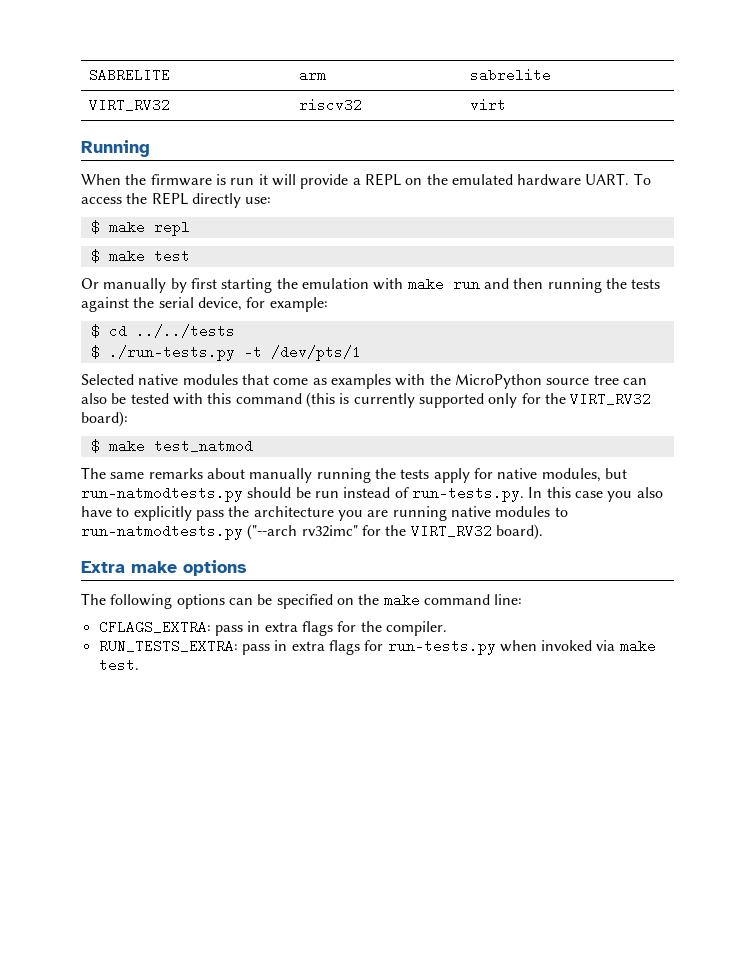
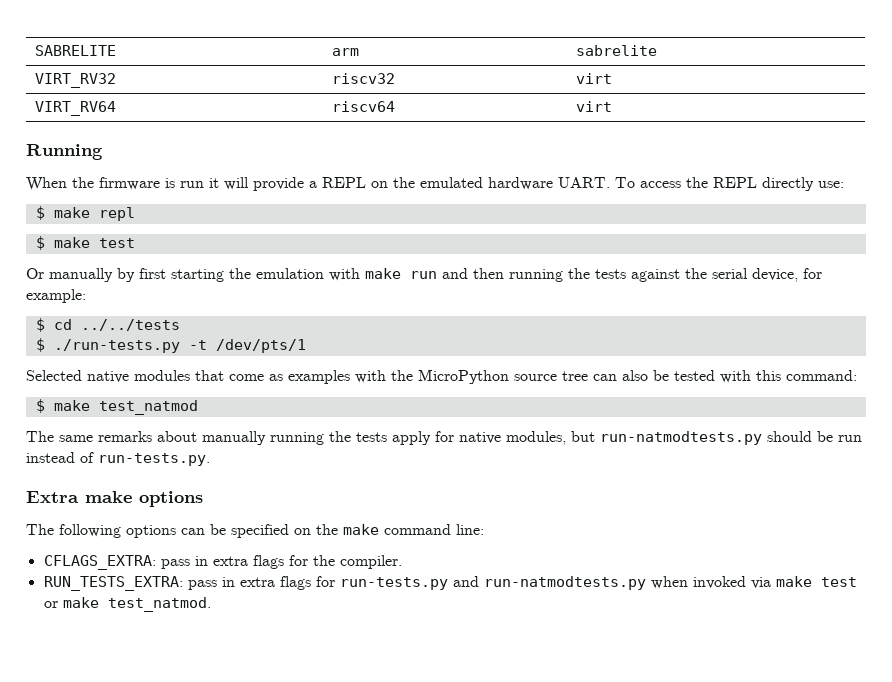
+ VIRT_RV64 | riscv64 | virt
- Selected native modules that come as examples with the MicroPython source tree can also be tested with this command (this is currently supported only for the VIRT_RV32 board):
+ Selected native modules that come as examples with the MicroPython source tree can also be tested with this command:
- The same remarks about manually running the tests apply for native modules, but run-natmodtests.py should be run instead of run-tests.py. In this case you also have to explicitly pass the architecture you are running native modules to run-natmodtests.py ("--arch rv32imc" for the VIRT_RV32 board).
+ The same remarks about manually running the tests apply for native modules, but run-natmodtests.py should be run instead of run-tests.py.
- RUN_TESTS_EXTRA: pass in extra flags for run-tests.py when invoked via make test.
+ RUN_TESTS_EXTRA: pass in extra flags for run-tests.py and run-natmodtests.py when invoked via make test or make test_natmod.

